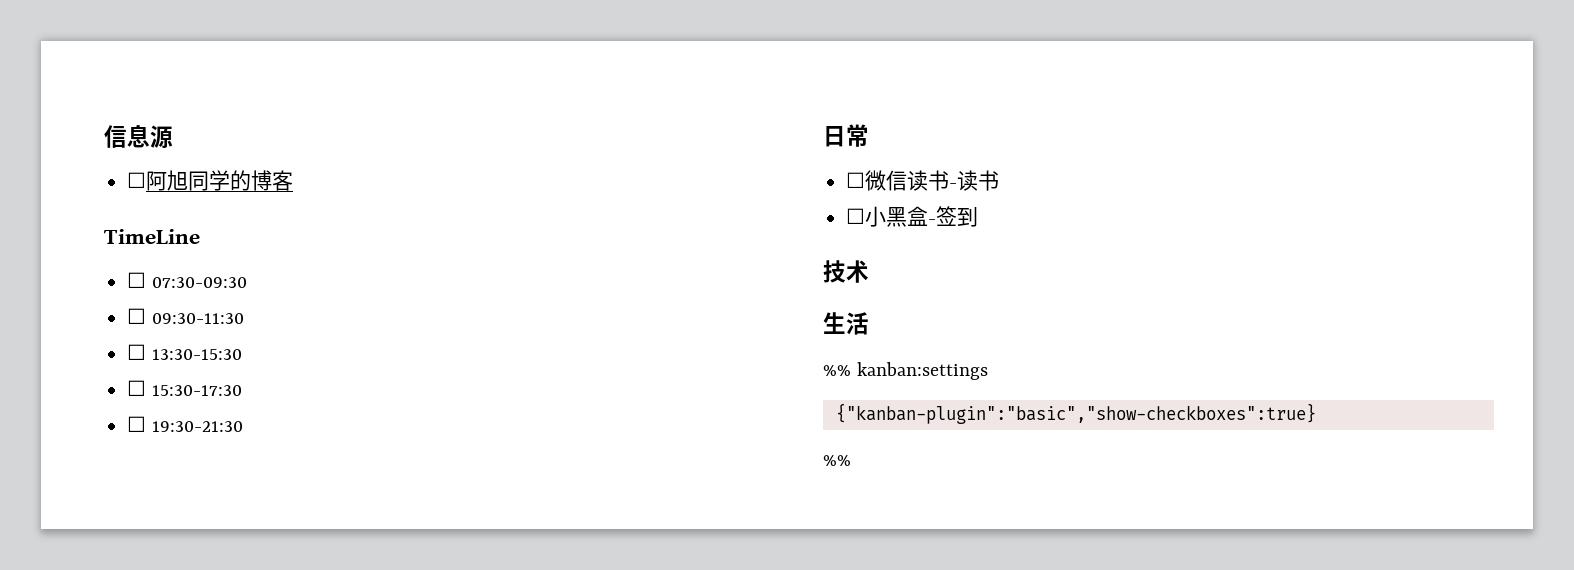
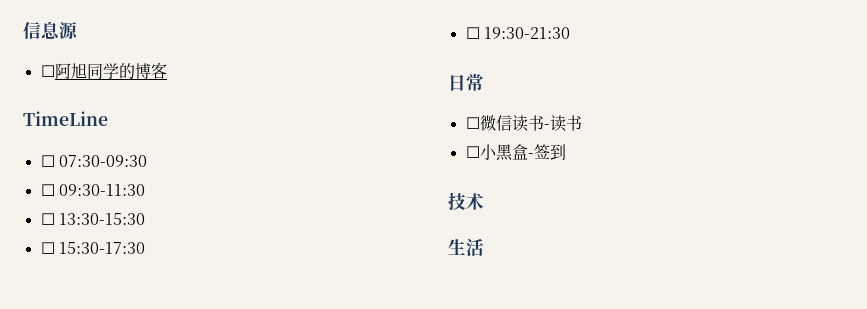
- %% kanban:settings
- {"kanban-plugin":"basic","show-checkboxes":true}
- %%

